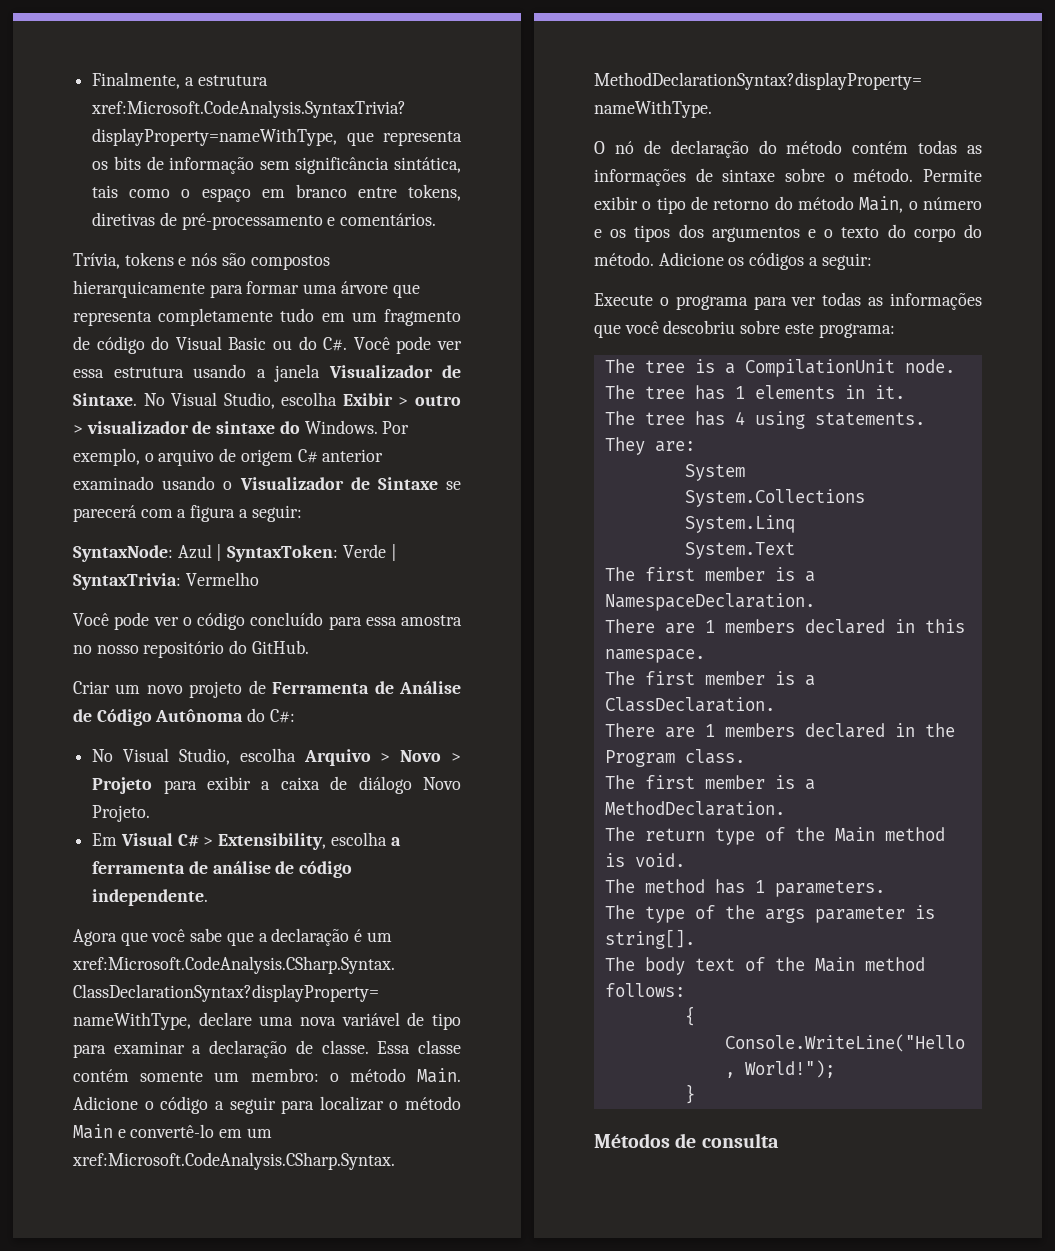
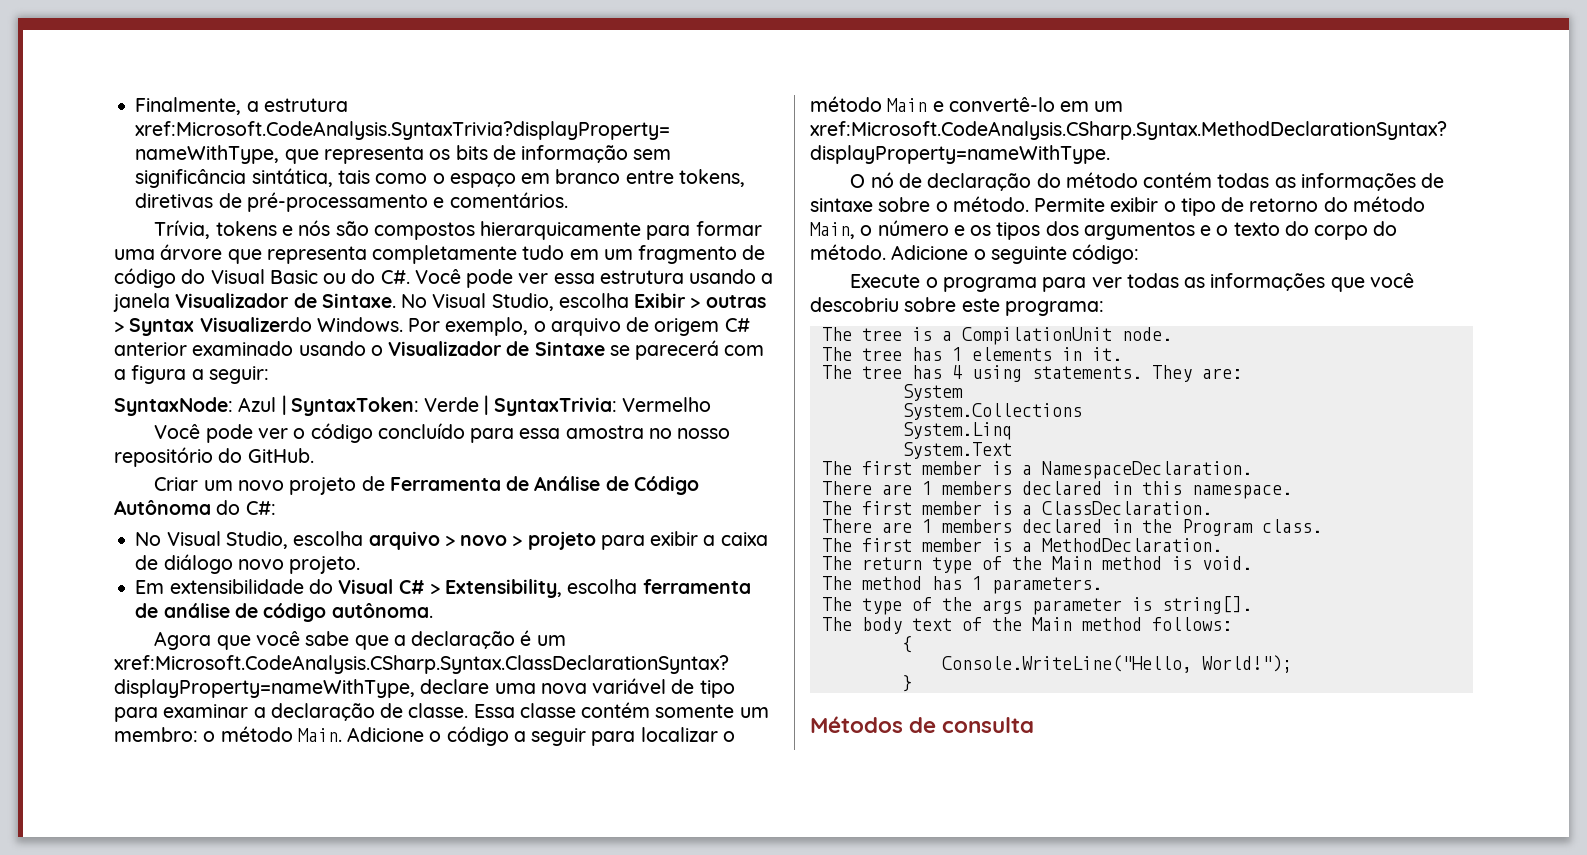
- No Visual Studio, escolha Exibir > outro > visualizador de sintaxe do Windows.
+ No Visual Studio, escolha Exibir > outras > Syntax Visualizerdo Windows.
- No Visual Studio, escolha Arquivo > Novo > Projeto para exibir a caixa de diálogo Novo Projeto.
+ No Visual Studio, escolha arquivo > novo > projeto para exibir a caixa de diálogo novo projeto.
- Em Visual C# > Extensibility, escolha a ferramenta de análise de código independente.
+ Em extensibilidade do Visual C# > Extensibility, escolha ferramenta de análise de código autônoma.
- Adicione os códigos a seguir:
+ Adicione o seguinte código:

